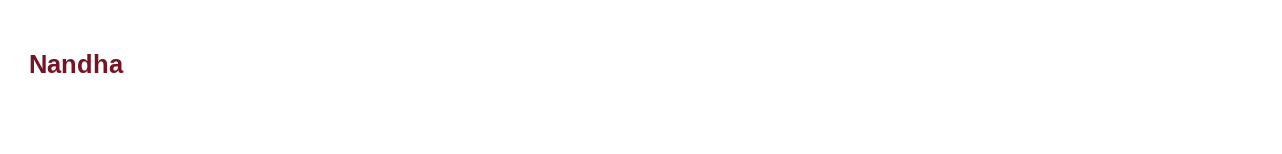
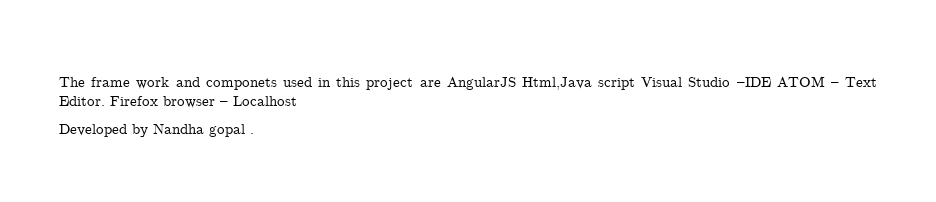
- Nandha
+ The frame work and componets used in this project are AngularJS Html,Java script Visual Studio –IDE ATOM – Text Editor. Firefox browser – Localhost
+ Developed by Nandha gopal .

